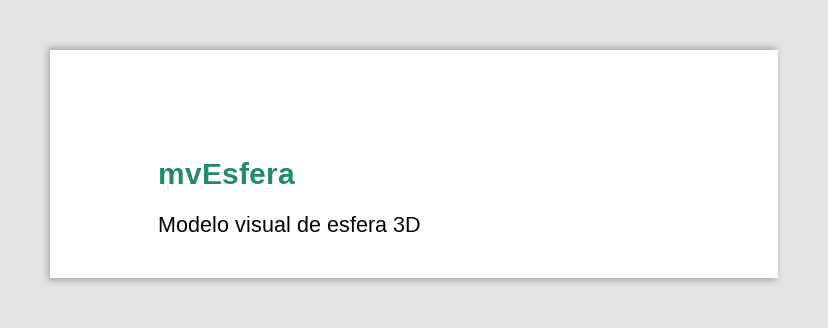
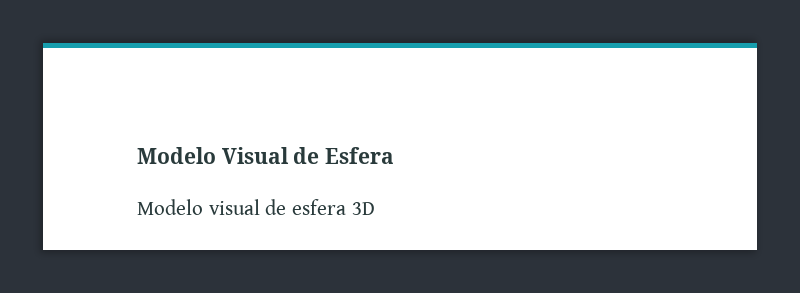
- mvEsfera
+ Modelo Visual de Esfera

